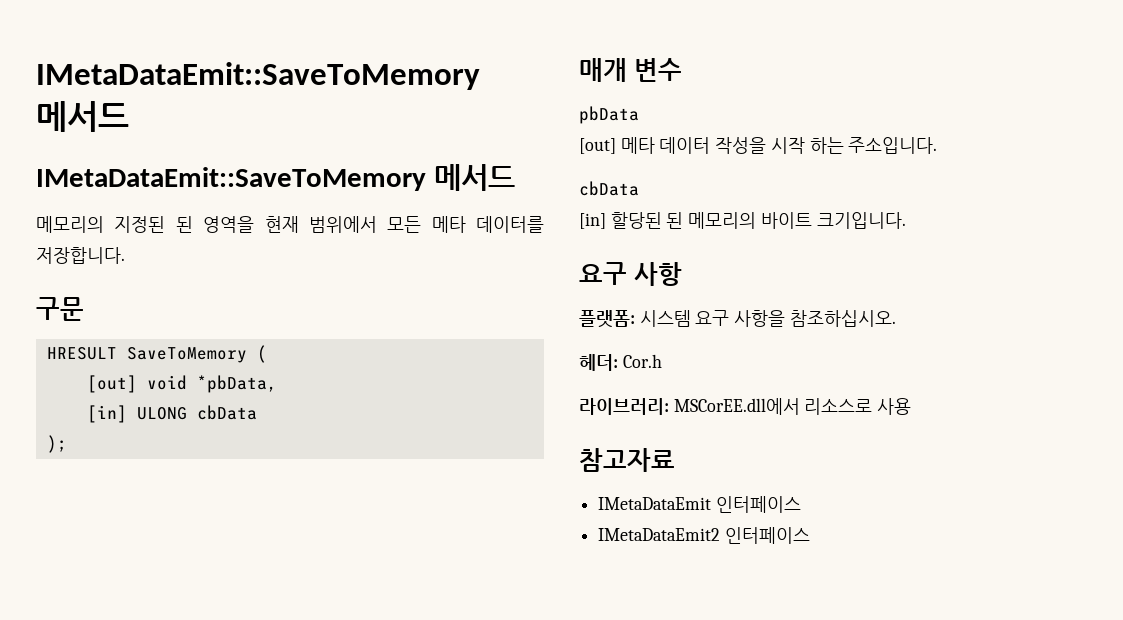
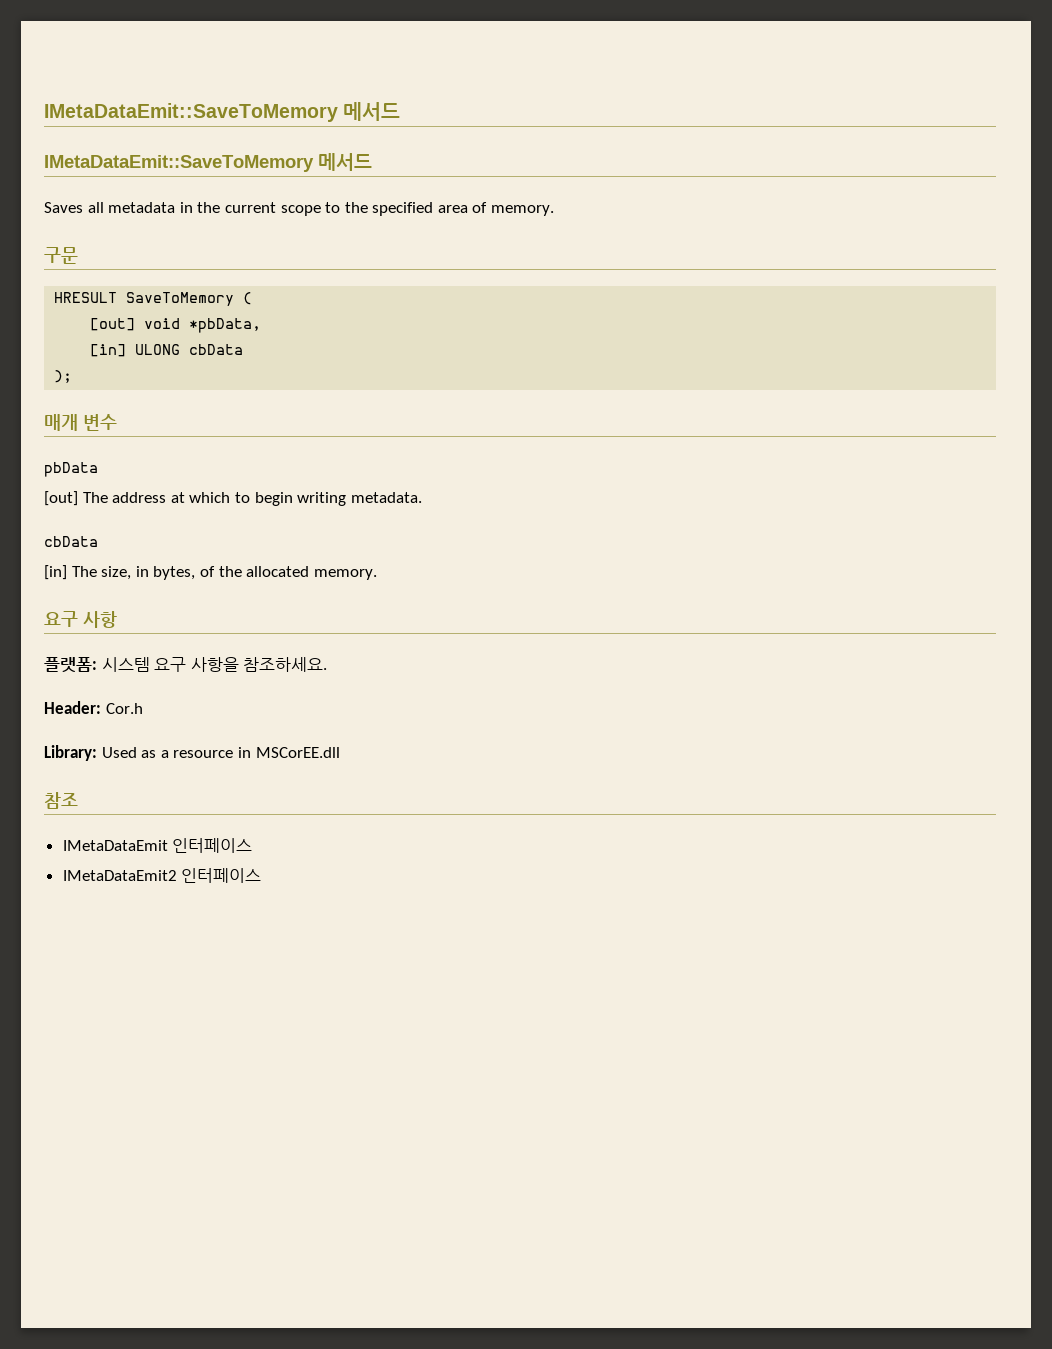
- 메모리의 지정된 된 영역을 현재 범위에서 모든 메타 데이터를 저장합니다.
+ Saves all metadata in the current scope to the specified area of memory.
- [out] 메타 데이터 작성을 시작 하는 주소입니다.
+ [out] The address at which to begin writing metadata.
  cbData
- [in] 할당된 된 메모리의 바이트 크기입니다.
+ [in] The size, in bytes, of the allocated memory.
- 플랫폼: 시스템 요구 사항을 참조하십시오.
- 헤더: Cor.h
+ 플랫폼: 시스템 요구 사항을 참조하세요.
+ Header: Cor.h
- 라이브러리: MSCorEE.dll에서 리소스로 사용
- 참고자료
+ Library: Used as a resource in MSCorEE.dll
+ 참조

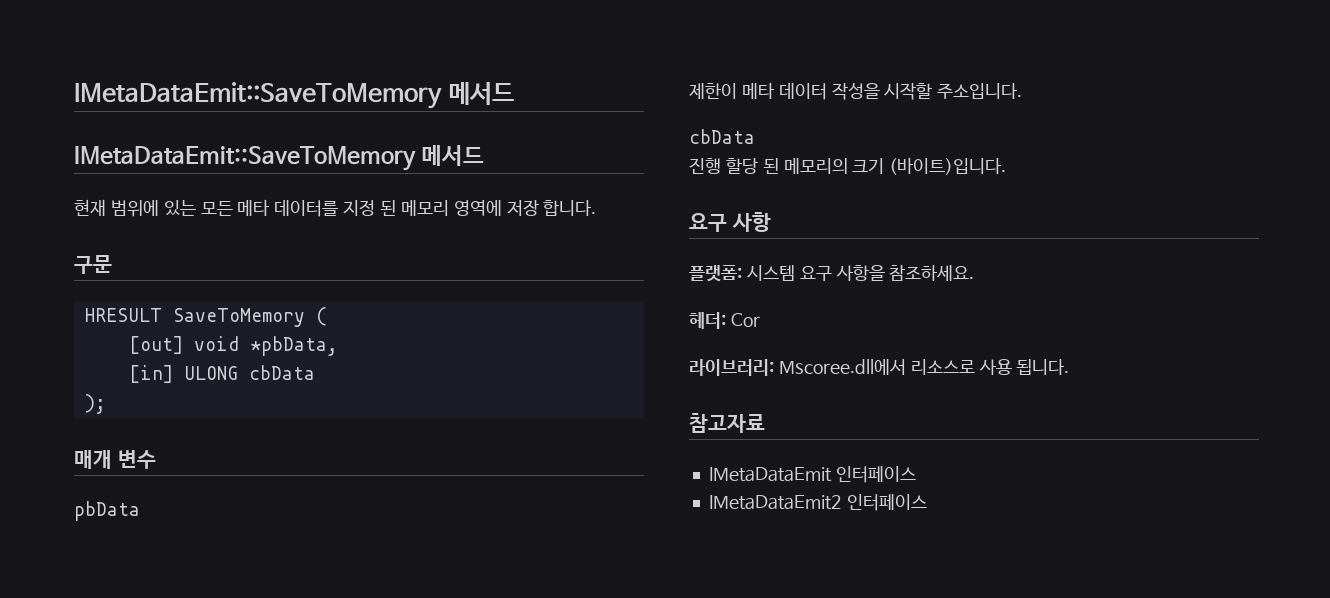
- Saves all metadata in the current scope to the specified area of memory.
+ 현재 범위에 있는 모든 메타 데이터를 지정 된 메모리 영역에 저장 합니다.
- [out] The address at which to begin writing metadata.
+ 제한이 메타 데이터 작성을 시작할 주소입니다.
  cbData
- [in] The size, in bytes, of the allocated memory.
+ 진행 할당 된 메모리의 크기 (바이트)입니다.
- Header: Cor.h
- Library: Used as a resource in MSCorEE.dll
- 참조
+ 헤더: Cor
+ 라이브러리: Mscoree.dll에서 리소스로 사용 됩니다.
+ 참고자료

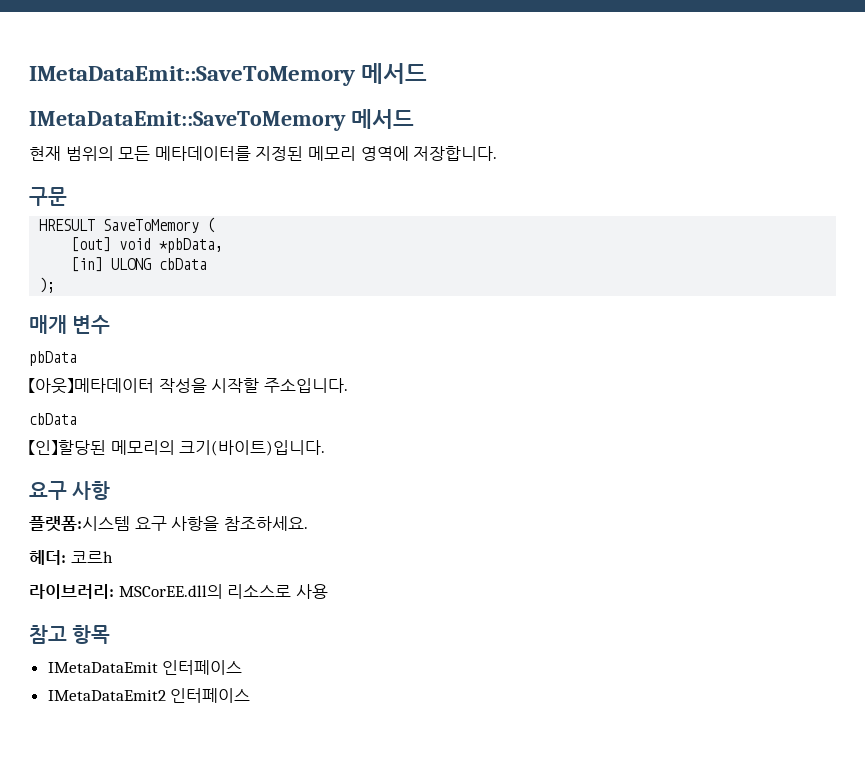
- 현재 범위에 있는 모든 메타 데이터를 지정 된 메모리 영역에 저장 합니다.
+ 현재 범위의 모든 메타데이터를 지정된 메모리 영역에 저장합니다.
- 제한이 메타 데이터 작성을 시작할 주소입니다.
+ 【아웃】메타데이터 작성을 시작할 주소입니다.
- 진행 할당 된 메모리의 크기 (바이트)입니다.
+ 【인】할당된 메모리의 크기(바이트)입니다.
- 플랫폼: 시스템 요구 사항을 참조하세요.
+ 플랫폼:시스템 요구 사항을 참조하세요.
- 헤더: Cor
+ 헤더: 코르h
- 라이브러리: Mscoree.dll에서 리소스로 사용 됩니다.
- 참고자료
+ 라이브러리: MSCorEE.dll의 리소스로 사용
+ 참고 항목

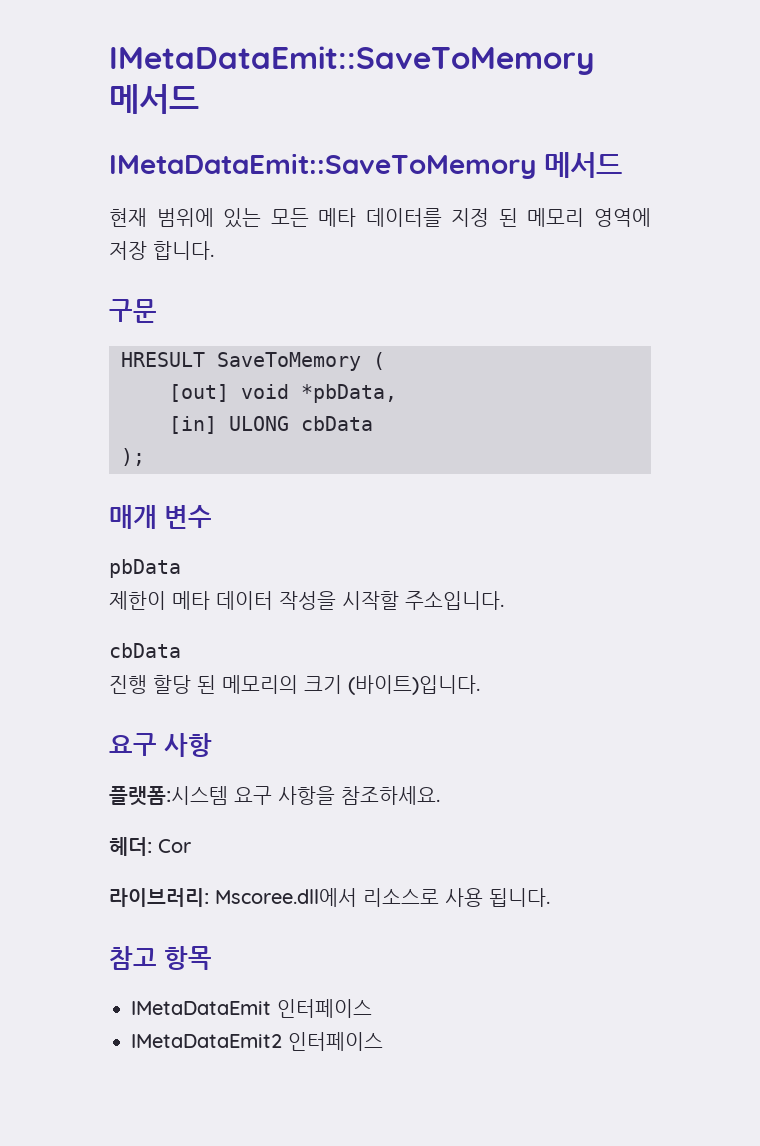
- 현재 범위의 모든 메타데이터를 지정된 메모리 영역에 저장합니다.
+ 현재 범위에 있는 모든 메타 데이터를 지정 된 메모리 영역에 저장 합니다.
- 【아웃】메타데이터 작성을 시작할 주소입니다.
+ 제한이 메타 데이터 작성을 시작할 주소입니다.
- 【인】할당된 메모리의 크기(바이트)입니다.
+ 진행 할당 된 메모리의 크기 (바이트)입니다.
- 헤더: 코르h
+ 헤더: Cor
- 라이브러리: MSCorEE.dll의 리소스로 사용
+ 라이브러리: Mscoree.dll에서 리소스로 사용 됩니다.

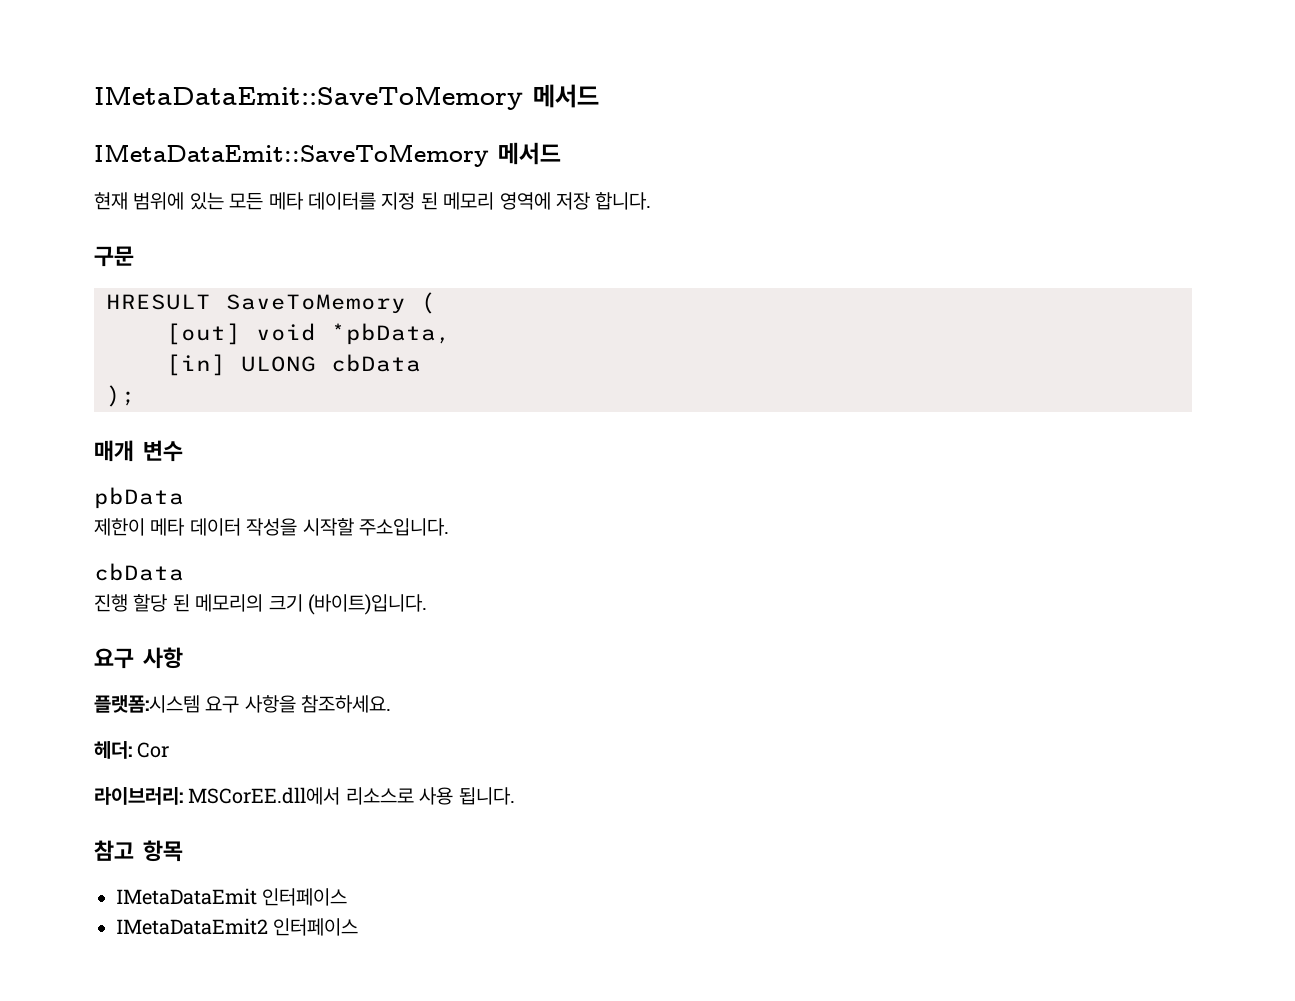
- 라이브러리: Mscoree.dll에서 리소스로 사용 됩니다.
+ 라이브러리: MSCorEE.dll에서 리소스로 사용 됩니다.

